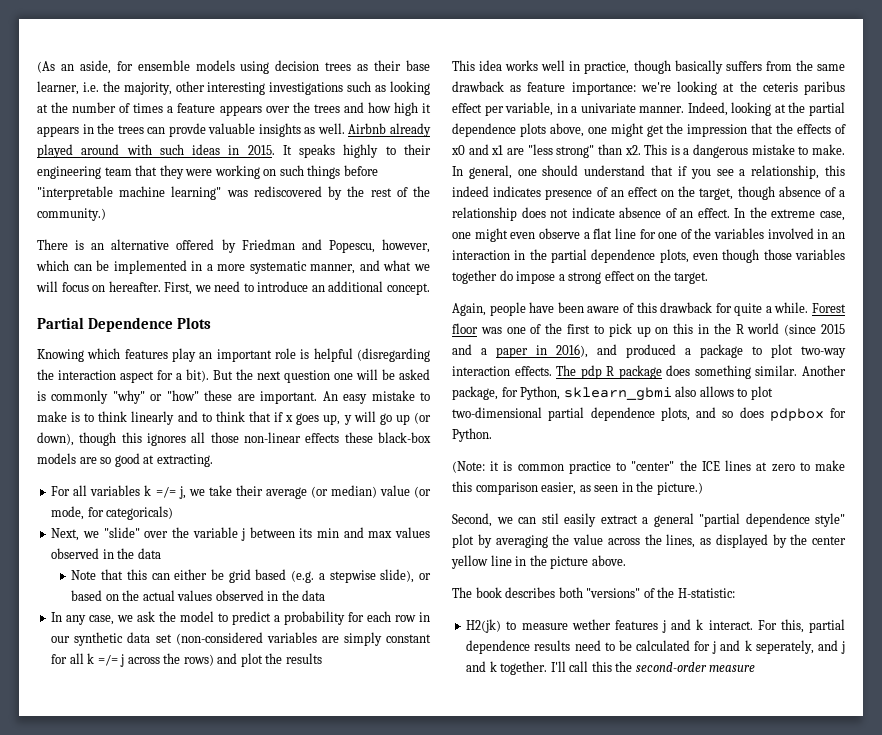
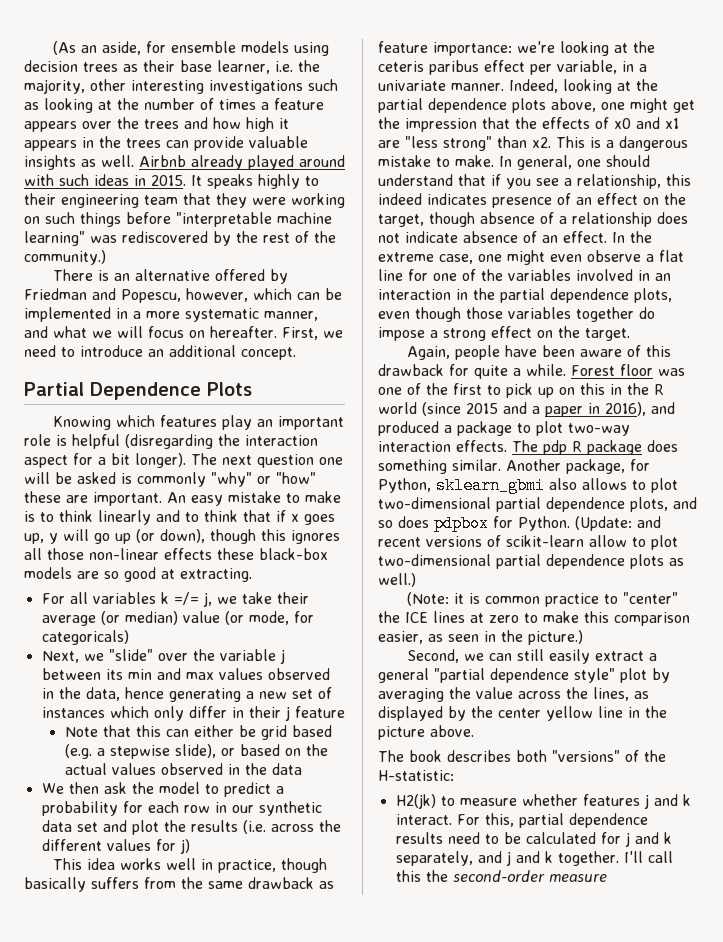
- (As an aside, for ensemble models using decision trees as their base learner, i.e. the majority, other interesting investigations such as looking at the number of times a feature appears over the trees and how high it appears in the trees can provde valuable insights as well.
+ (As an aside, for ensemble models using decision trees as their base learner, i.e. the majority, other interesting investigations such as looking at the number of times a feature appears over the trees and how high it appears in the trees can provide valuable insights as well.
- Knowing which features play an important role is helpful (disregarding the interaction aspect for a bit). But the next question one will be asked is commonly "why" or "how" these are important.
+ Knowing which features play an important role is helpful (disregarding the interaction aspect for a bit longer). The next question one will be asked is commonly "why" or "how" these are important.
- Next, we "slide" over the variable j between its min and max values observed in the data
+ Next, we "slide" over the variable j between its min and max values observed in the data, hence generating a new set of instances which only differ in their j feature
- In any case, we ask the model to predict a probability for each row in our synthetic data set (non-considered variables are simply constant for all k =/= j across the rows) and plot the results
+ We then ask the model to predict a probability for each row in our synthetic data set and plot the results (i.e. across the different values for j)
+ (Update: and recent versions of scikit-learn allow to plot two-dimensional partial dependence plots as well.)
- Second, we can stil easily extract a general "partial dependence style" plot by averaging the value across the lines, as displayed by the center yellow line in the picture above.
+ Second, we can still easily extract a general "partial dependence style" plot by averaging the value across the lines, as displayed by the center yellow line in the picture above.
- H2(jk) to measure wether features j and k interact.
+ H2(jk) to measure whether features j and k interact.
- For this, partial dependence results need to be calculated for j and k seperately, and j and k together.
+ For this, partial dependence results need to be calculated for j and k separately, and j and k together.

